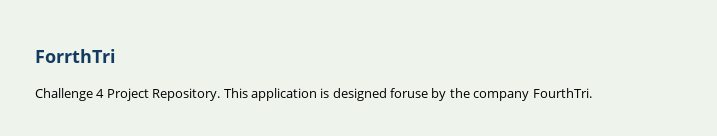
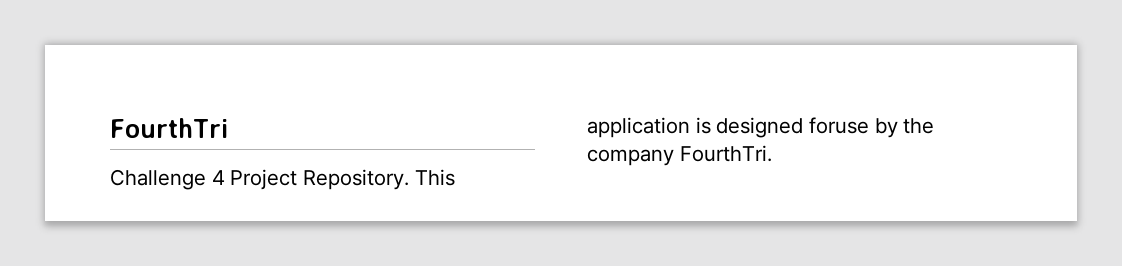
- ForrthTri
+ FourthTri

